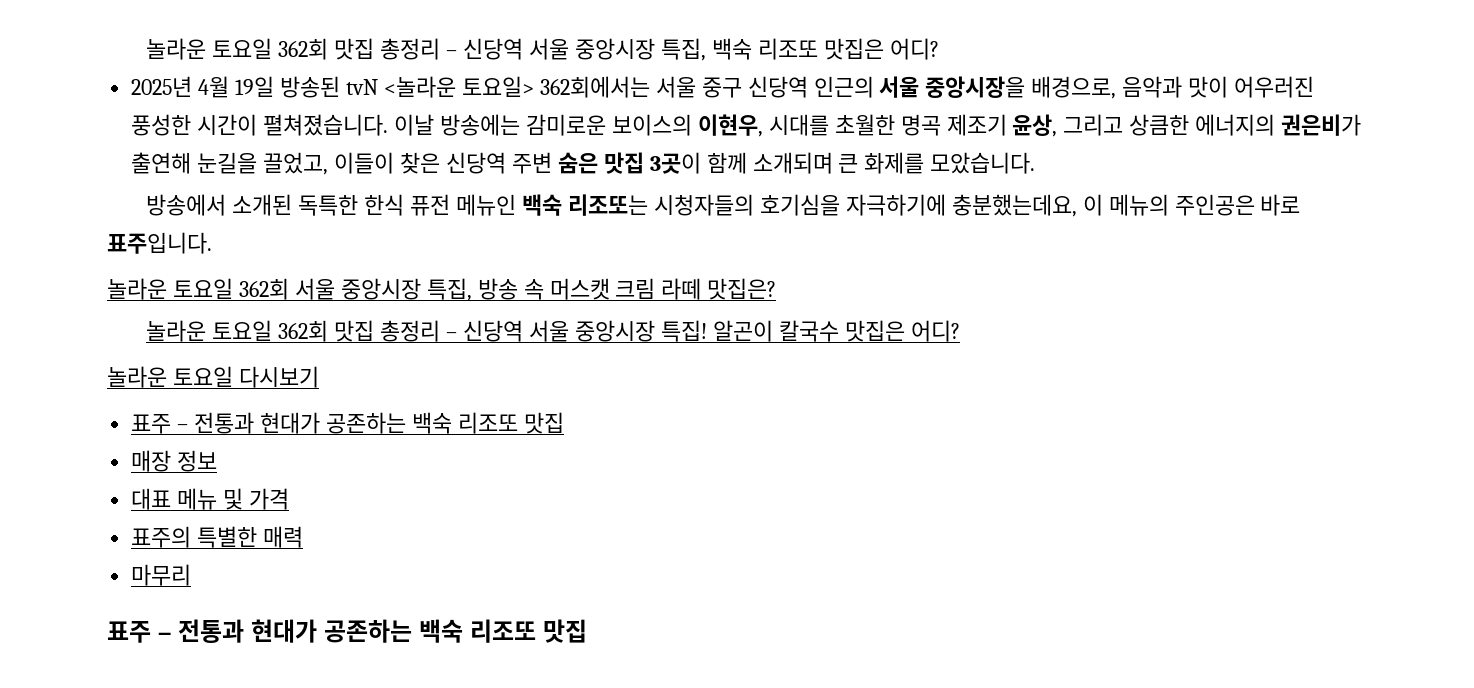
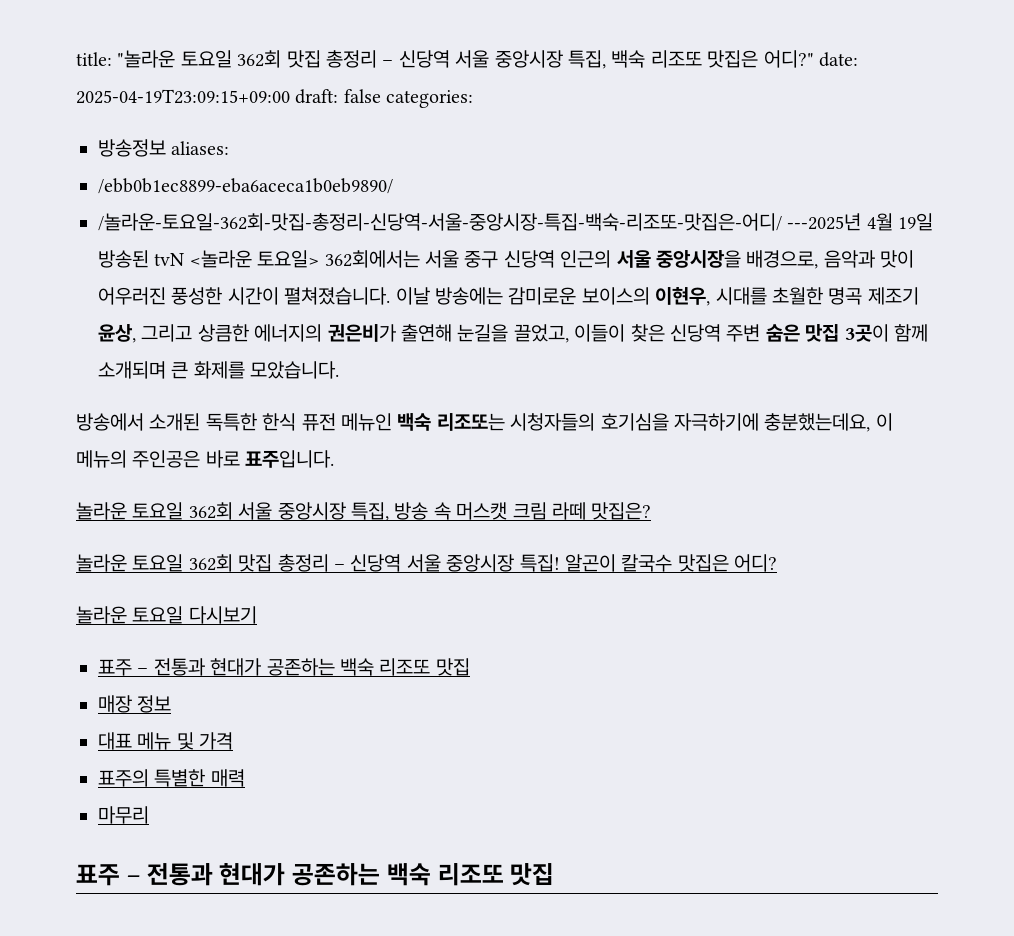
- 놀라운 토요일 362회 맛집 총정리 – 신당역 서울 중앙시장 특집, 백숙 리조또 맛집은 어디?
- 2025년 4월 19일 방송된 tvN <놀라운 토요일> 362회에서는 서울 중구 신당역 인근의 서울 중앙시장을 배경으로, 음악과 맛이 어우러진 풍성한 시간이 펼쳐졌습니다.
+ title: "놀라운 토요일 362회 맛집 총정리 – 신당역 서울 중앙시장 특집, 백숙 리조또 맛집은 어디?" date: 2025-04-19T23:09:15+09:00 draft: false categories:
+ 방송정보 aliases:
+ /ebb0b1ec8899-eba6aceca1b0eb9890/
+ /놀라운-토요일-362회-맛집-총정리-신당역-서울-중앙시장-특집-백숙-리조또-맛집은-어디/ ---2025년 4월 19일 방송된 tvN <놀라운 토요일> 362회에서는 서울 중구 신당역 인근의 서울 중앙시장을 배경으로, 음악과 맛이 어우러진 풍성한 시간이 펼쳐졌습니다.

